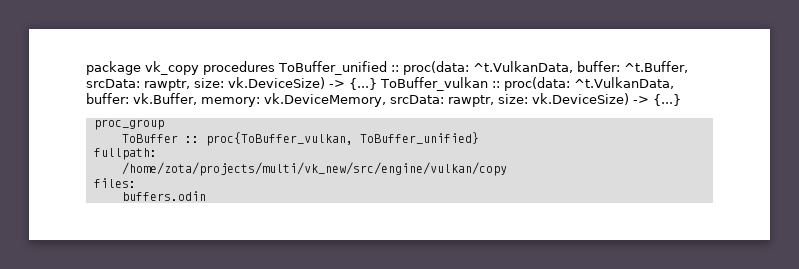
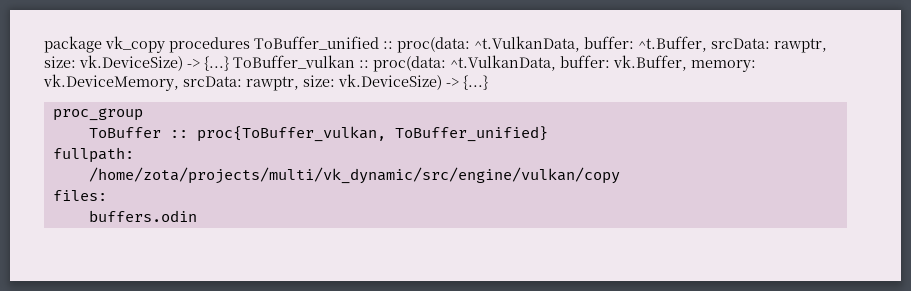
- /home/zota/projects/multi/vk_new/src/engine/vulkan/copy
+ /home/zota/projects/multi/vk_dynamic/src/engine/vulkan/copy

